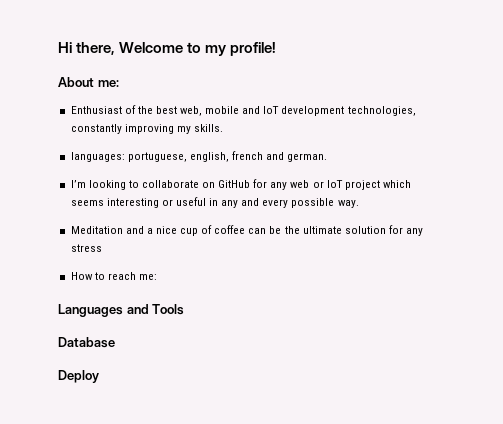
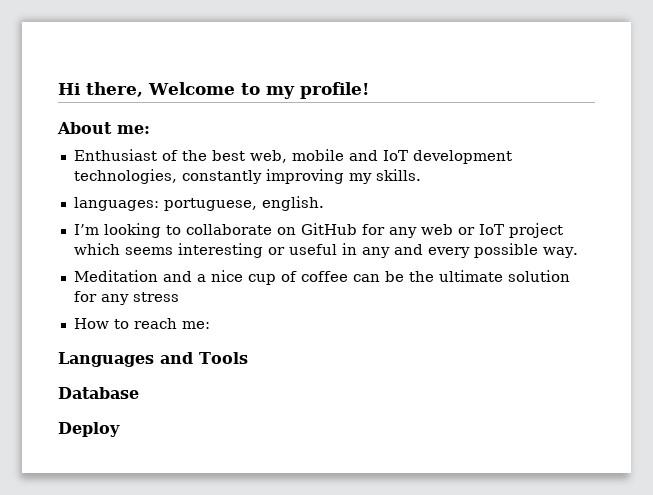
- languages: portuguese, english, french and german.
+ languages: portuguese, english.

